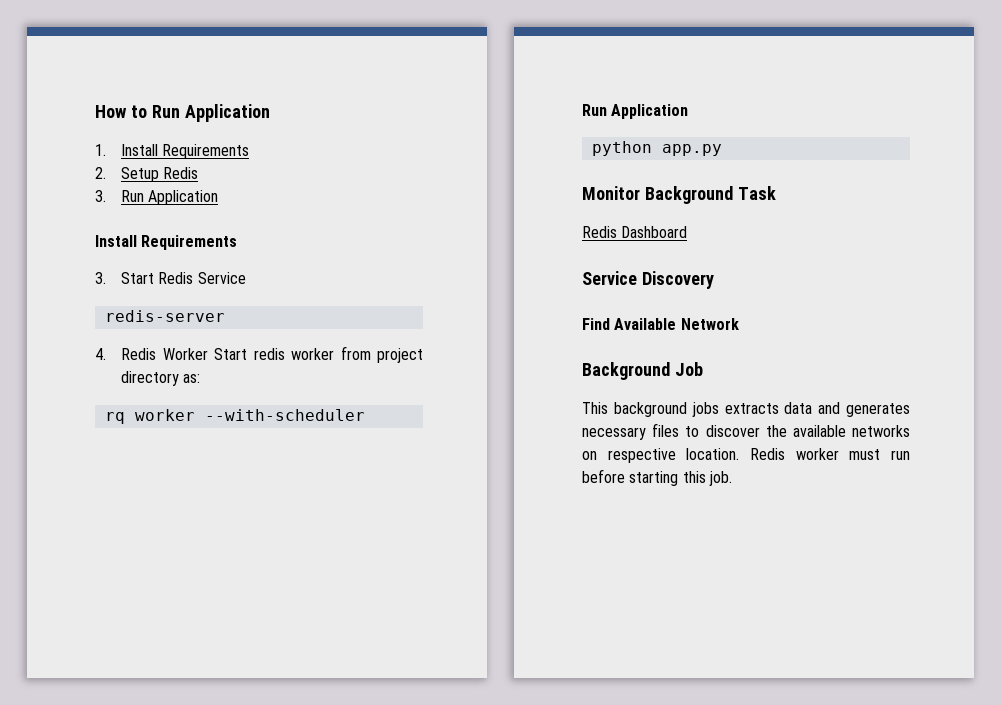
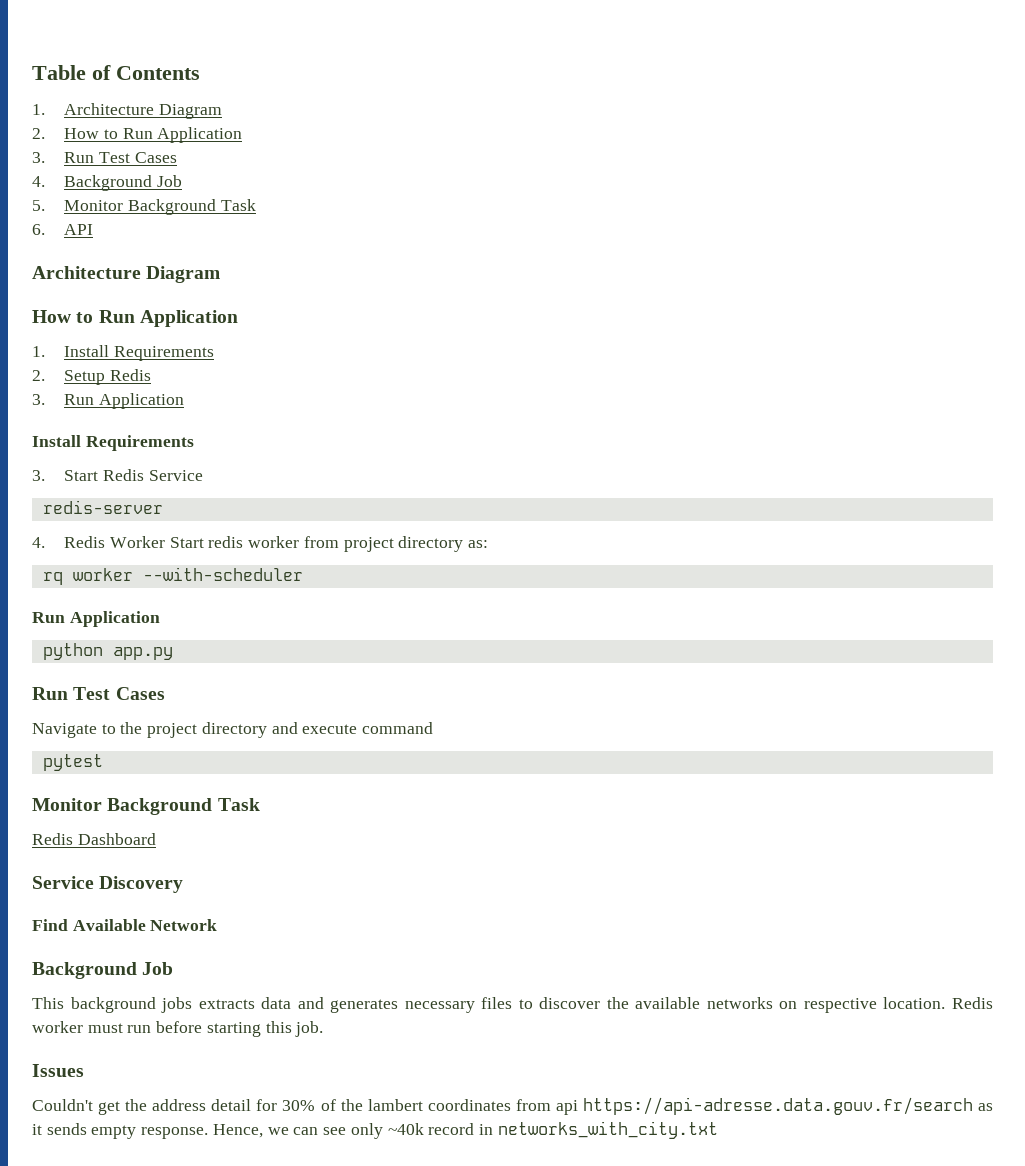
+ Table of Contents
+ 1. Architecture Diagram
+ 2. How to Run Application
+ 3. Run Test Cases
+ 4. Background Job
+ 5. Monitor Background Task
+ 6. API
+ Architecture Diagram
  python app.py
+ Run Test Cases
+ Navigate to the project directory and execute command
+ pytest
+ Issues
+ Couldn't get the address detail for 30% of the lambert coordinates from api https://api-adresse.data.gouv.fr/search as it sends empty response. Hence, we can see only ~40k record in networks_with_city.txt

